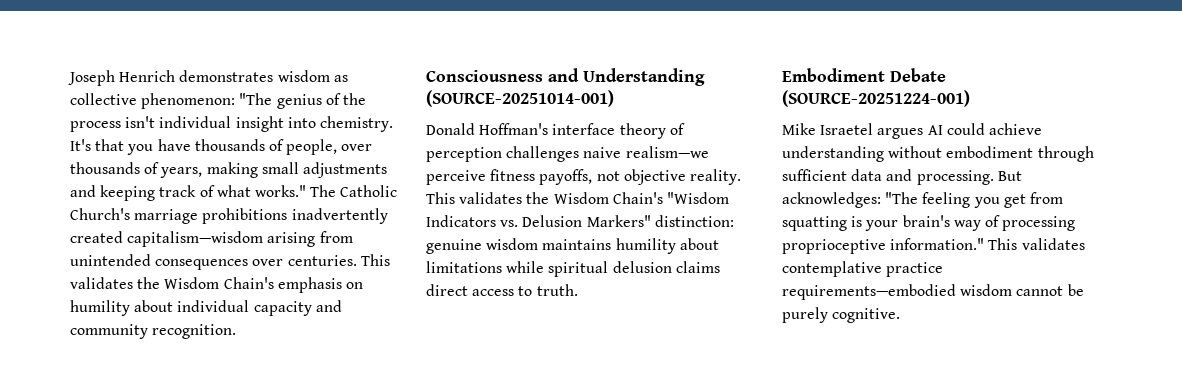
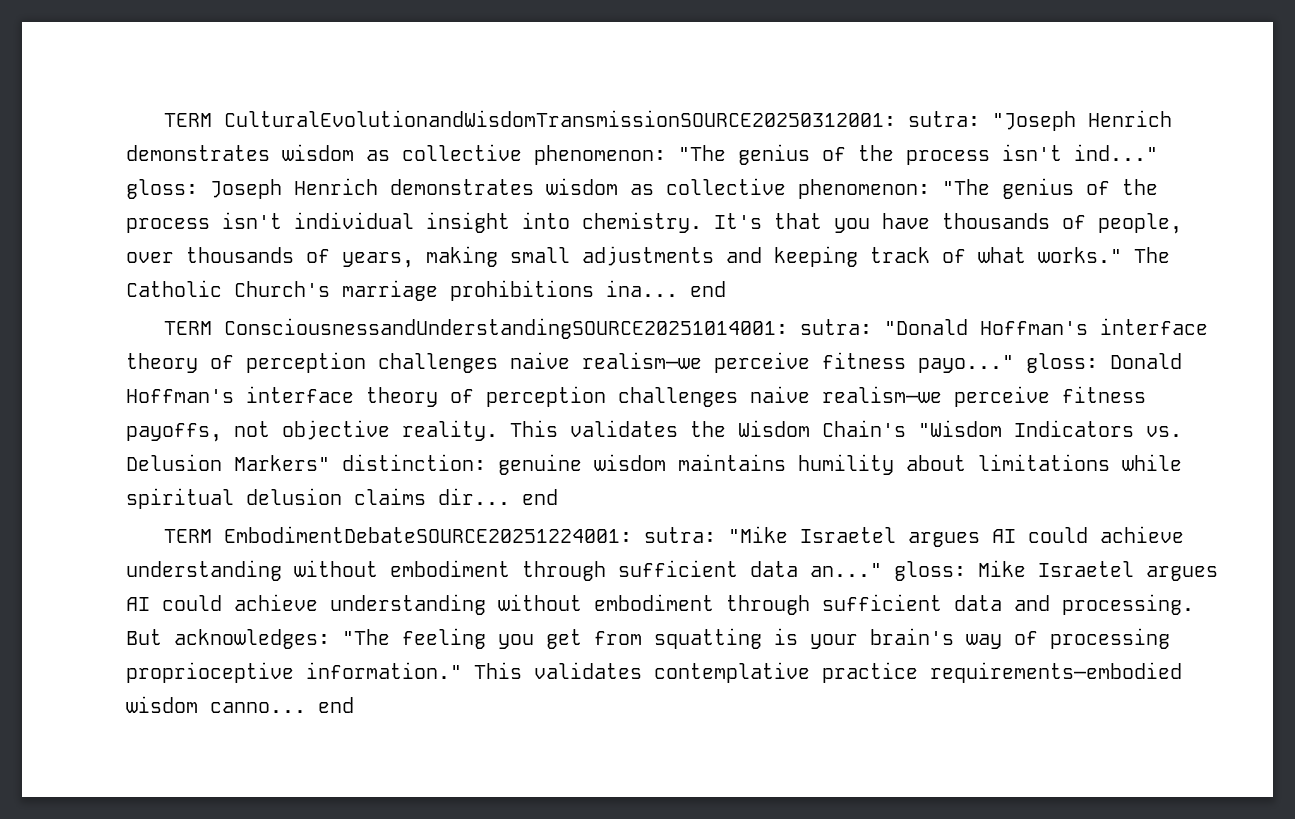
- Joseph Henrich demonstrates wisdom as collective phenomenon: "The genius of the process isn't individual insight into chemistry.
+ TERM CulturalEvolutionandWisdomTransmissionSOURCE20250312001: sutra: "Joseph Henrich demonstrates wisdom as collective phenomenon: "The genius of the process isn't ind..." gloss: Joseph Henrich demonstrates wisdom as collective phenomenon: "The genius of the process isn't individual insight into chemistry.
- The Catholic Church's marriage prohibitions inadvertently created capitalism—wisdom arising from unintended consequences over centuries. This validates the Wisdom Chain's emphasis on humility about individual capacity and community recognition.
- Consciousness and Understanding (SOURCE-20251014-001)
- Donald Hoffman's interface theory of perception challenges naive realism—we perceive fitness payoffs, not objective reality.
+ The Catholic Church's marriage prohibitions ina... end
+ TERM ConsciousnessandUnderstandingSOURCE20251014001: sutra: "Donald Hoffman's interface theory of perception challenges naive realism—we perceive fitness payo..." gloss: Donald Hoffman's interface theory of perception challenges naive realism—we perceive fitness payoffs, not objective reality.
- This validates the Wisdom Chain's "Wisdom Indicators vs. Delusion Markers" distinction: genuine wisdom maintains humility about limitations while spiritual delusion claims direct access to truth.
- Embodiment Debate (SOURCE-20251224-001)
- Mike Israetel argues AI could achieve understanding without embodiment through sufficient data and processing.
+ This validates the Wisdom Chain's "Wisdom Indicators vs. Delusion Markers" distinction: genuine wisdom maintains humility about limitations while spiritual delusion claims dir... end
+ TERM EmbodimentDebateSOURCE20251224001: sutra: "Mike Israetel argues AI could achieve understanding without embodiment through sufficient data an..." gloss: Mike Israetel argues AI could achieve understanding without embodiment through sufficient data and processing.
- This validates contemplative practice requirements—embodied wisdom cannot be purely cognitive.
+ This validates contemplative practice requirements—embodied wisdom canno... end

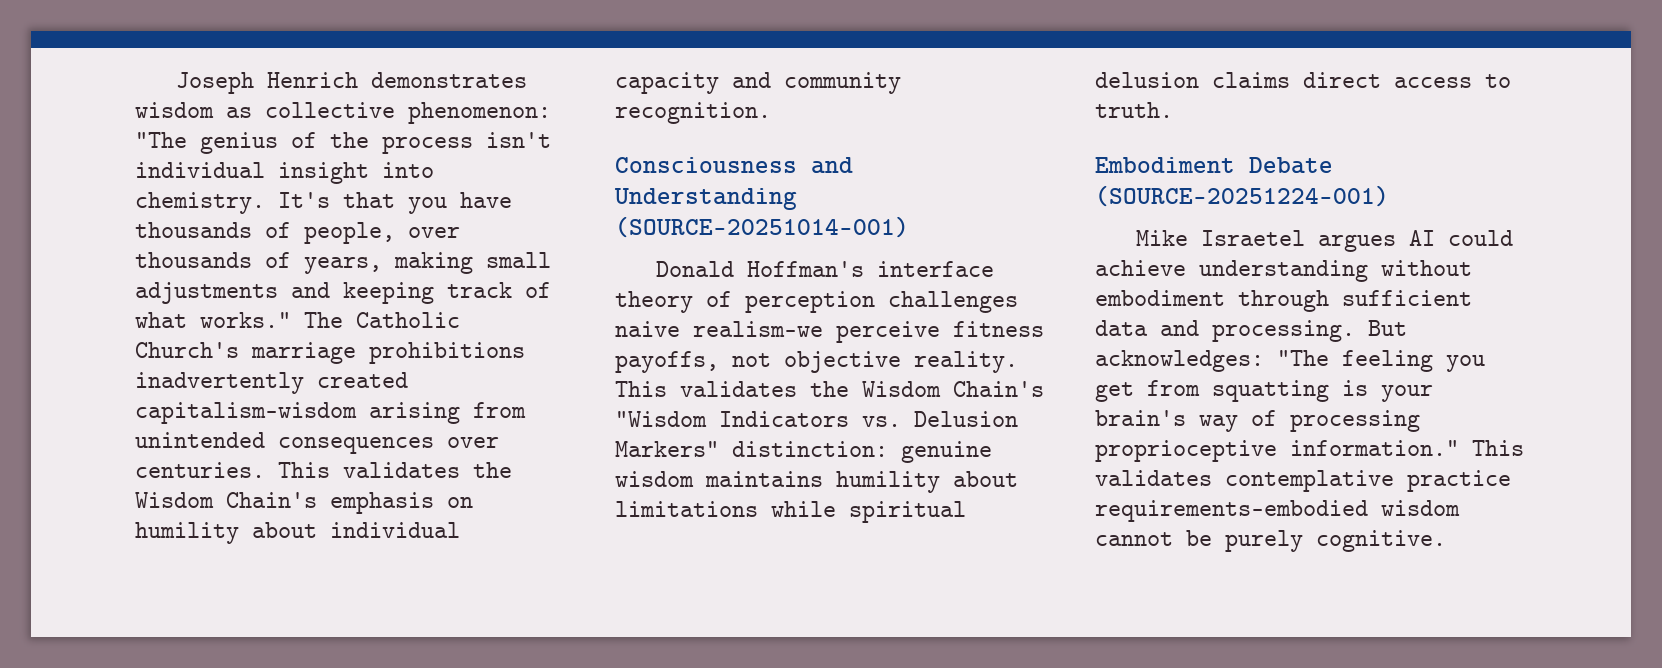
- TERM CulturalEvolutionandWisdomTransmissionSOURCE20250312001: sutra: "Joseph Henrich demonstrates wisdom as collective phenomenon: "The genius of the process isn't ind..." gloss: Joseph Henrich demonstrates wisdom as collective phenomenon: "The genius of the process isn't individual insight into chemistry.
+ Joseph Henrich demonstrates wisdom as collective phenomenon: "The genius of the process isn't individual insight into chemistry.
- The Catholic Church's marriage prohibitions ina... end
- TERM ConsciousnessandUnderstandingSOURCE20251014001: sutra: "Donald Hoffman's interface theory of perception challenges naive realism—we perceive fitness payo..." gloss: Donald Hoffman's interface theory of perception challenges naive realism—we perceive fitness payoffs, not objective reality.
+ The Catholic Church's marriage prohibitions inadvertently created capitalism—wisdom arising from unintended consequences over centuries. This validates the Wisdom Chain's emphasis on humility about individual capacity and community recognition.
+ Consciousness and Understanding (SOURCE-20251014-001)
+ Donald Hoffman's interface theory of perception challenges naive realism—we perceive fitness payoffs, not objective reality.
- This validates the Wisdom Chain's "Wisdom Indicators vs. Delusion Markers" distinction: genuine wisdom maintains humility about limitations while spiritual delusion claims dir... end
- TERM EmbodimentDebateSOURCE20251224001: sutra: "Mike Israetel argues AI could achieve understanding without embodiment through sufficient data an..." gloss: Mike Israetel argues AI could achieve understanding without embodiment through sufficient data and processing.
+ This validates the Wisdom Chain's "Wisdom Indicators vs. Delusion Markers" distinction: genuine wisdom maintains humility about limitations while spiritual delusion claims direct access to truth.
+ Embodiment Debate (SOURCE-20251224-001)
+ Mike Israetel argues AI could achieve understanding without embodiment through sufficient data and processing.
- This validates contemplative practice requirements—embodied wisdom canno... end
+ This validates contemplative practice requirements—embodied wisdom cannot be purely cognitive.

